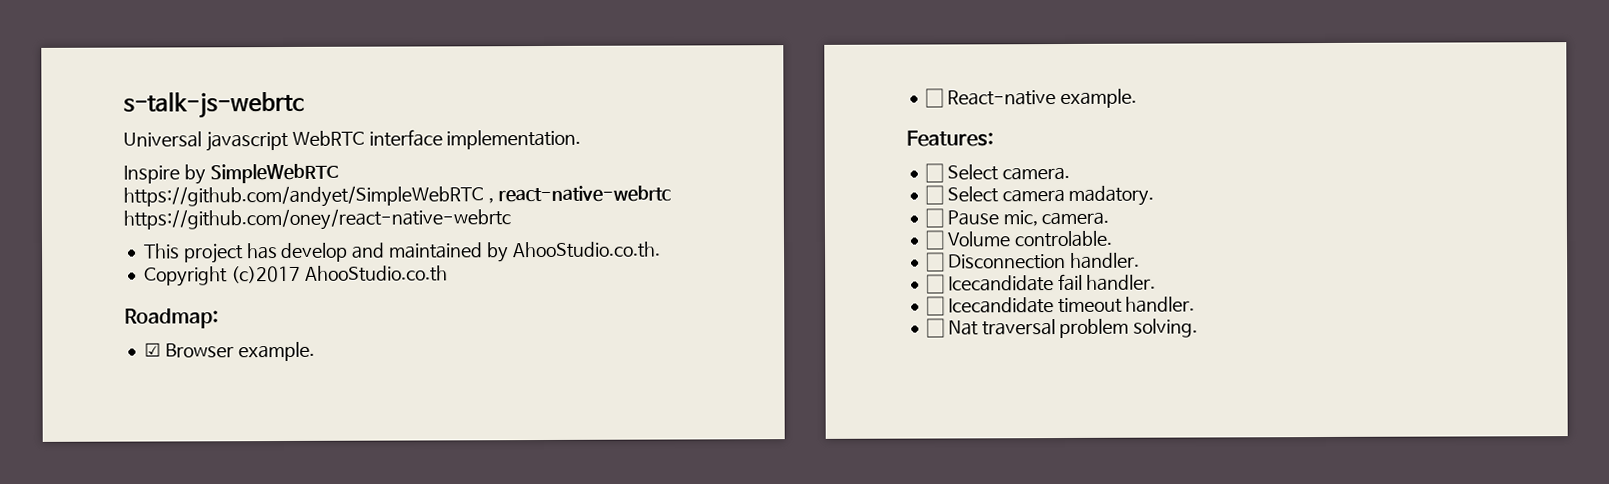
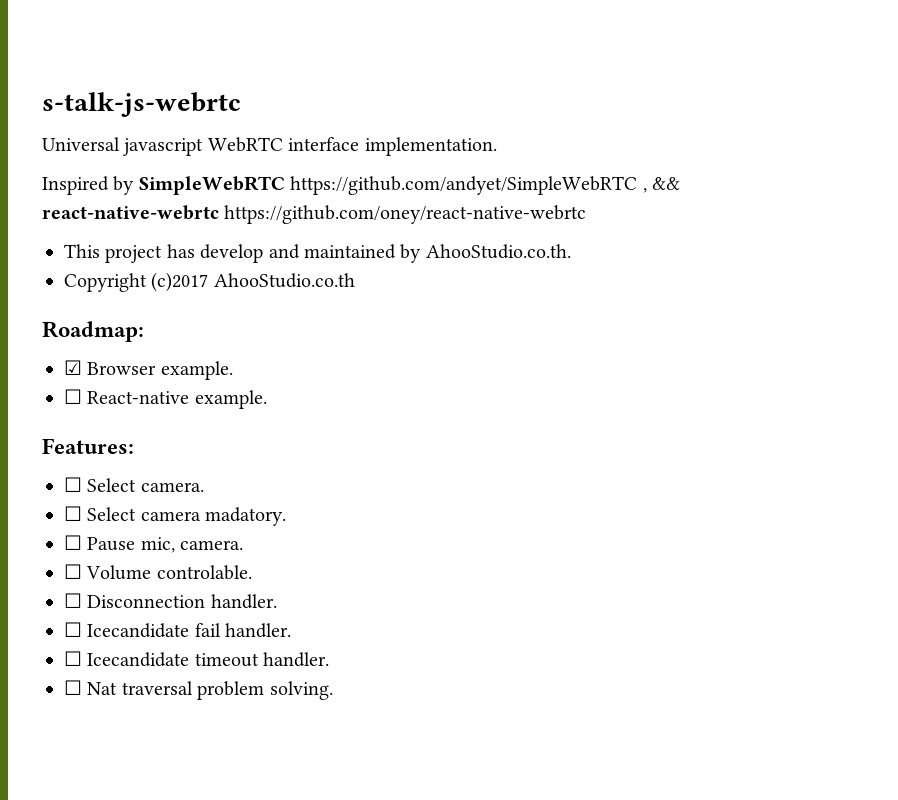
- Inspire by SimpleWebRTC https://github.com/andyet/SimpleWebRTC , react-native-webrtc https://github.com/oney/react-native-webrtc
+ Inspired by SimpleWebRTC https://github.com/andyet/SimpleWebRTC , && react-native-webrtc https://github.com/oney/react-native-webrtc

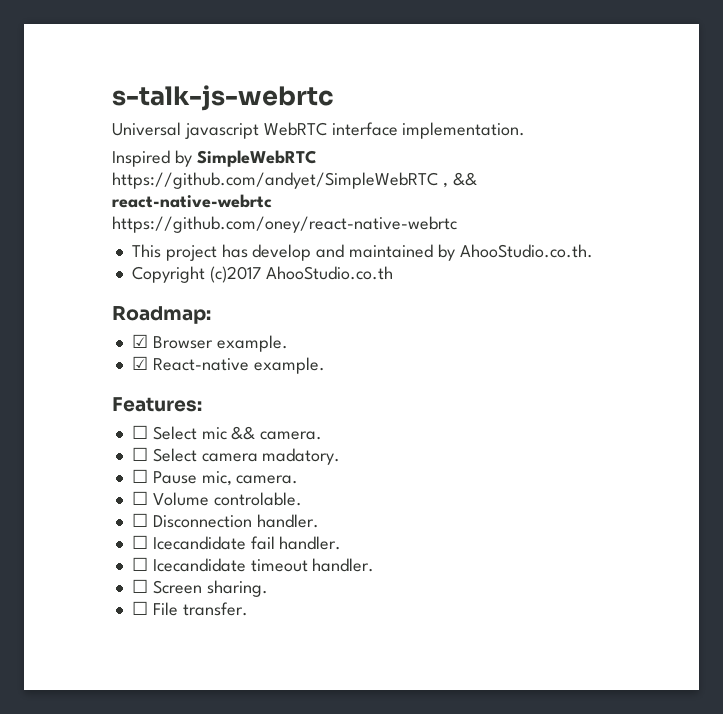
- ☐ React-native example.
+ ☑ React-native example.
- ☐ Select camera.
+ ☐ Select mic && camera.
- ☐ Nat traversal problem solving.
+ ☐ Screen sharing.
+ ☐ File transfer.

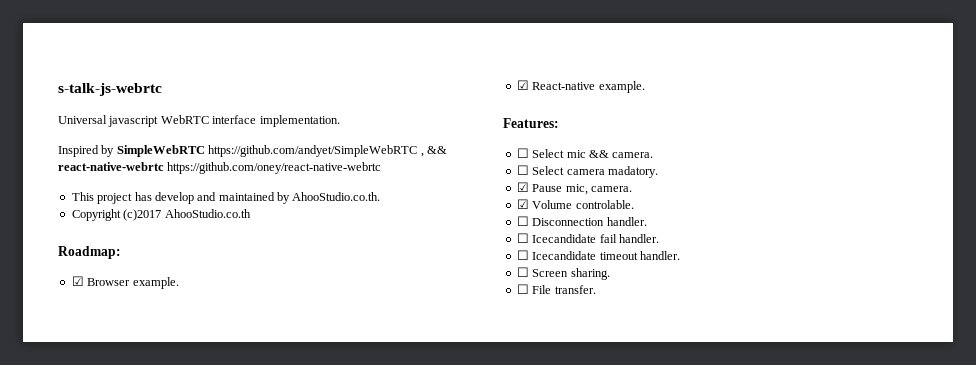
- ☐ Pause mic, camera.
+ ☑ Pause mic, camera.
- ☐ Volume controlable.
+ ☑ Volume controlable.

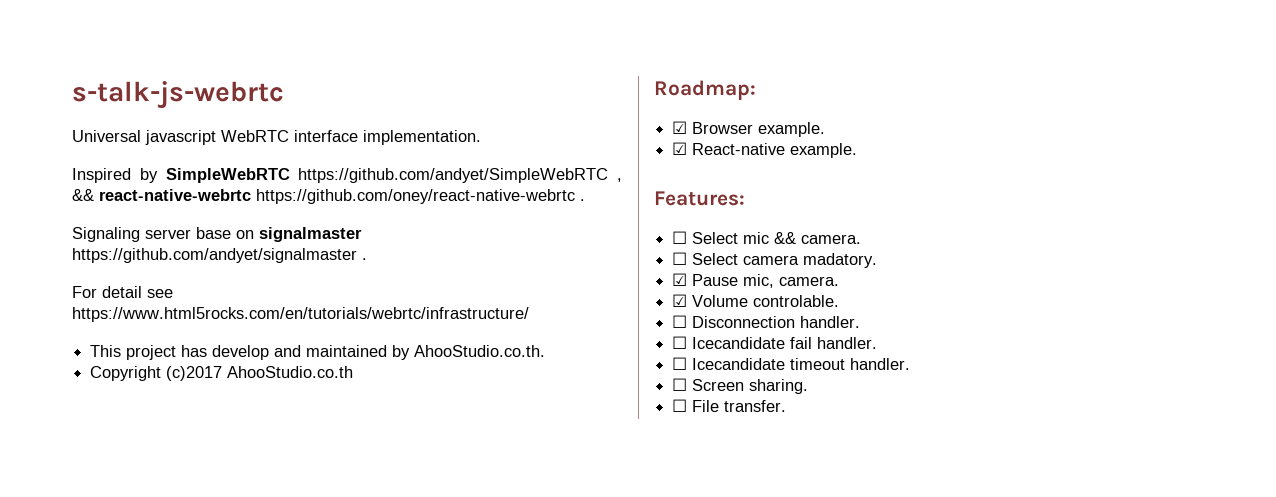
- Inspired by SimpleWebRTC https://github.com/andyet/SimpleWebRTC , && react-native-webrtc https://github.com/oney/react-native-webrtc
+ Inspired by SimpleWebRTC https://github.com/andyet/SimpleWebRTC , && react-native-webrtc https://github.com/oney/react-native-webrtc .
+ Signaling server base on signalmaster https://github.com/andyet/signalmaster .
+ For detail see https://www.html5rocks.com/en/tutorials/webrtc/infrastructure/

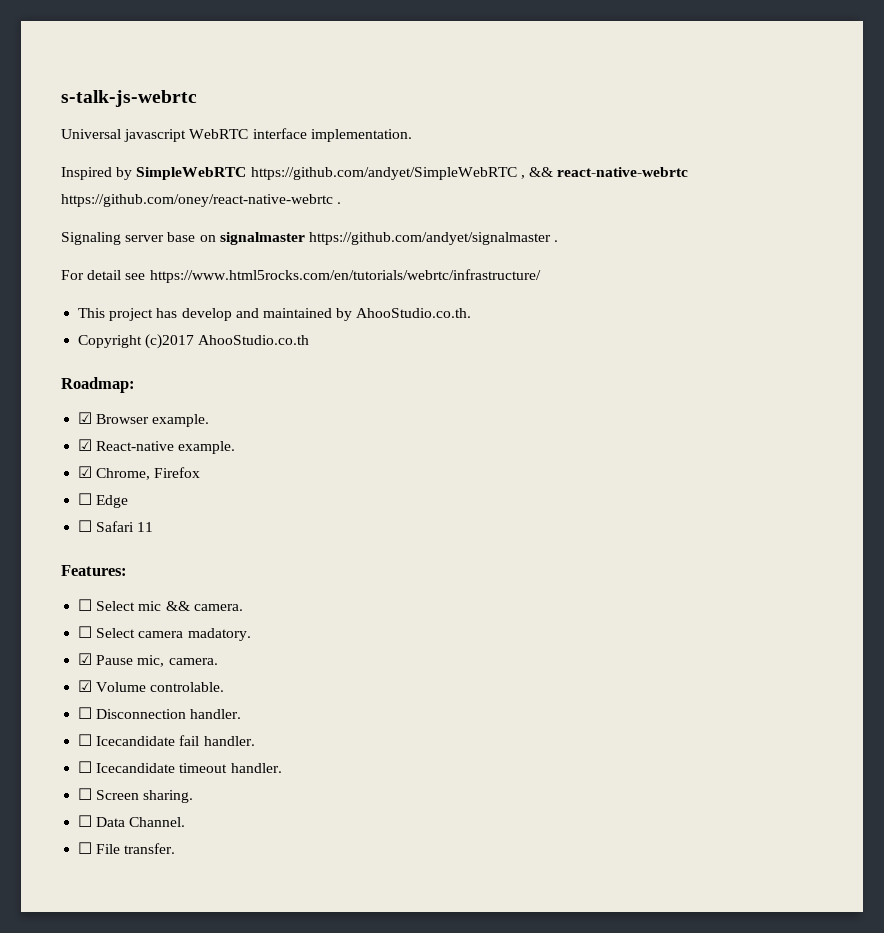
+ ☑ Chrome, Firefox
+ ☐ Edge
+ ☐ Safari 11
+ ☐ Data Channel.

